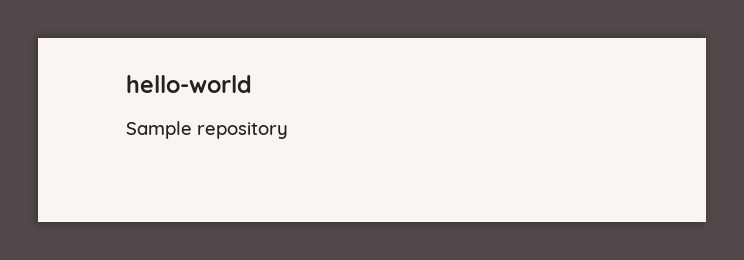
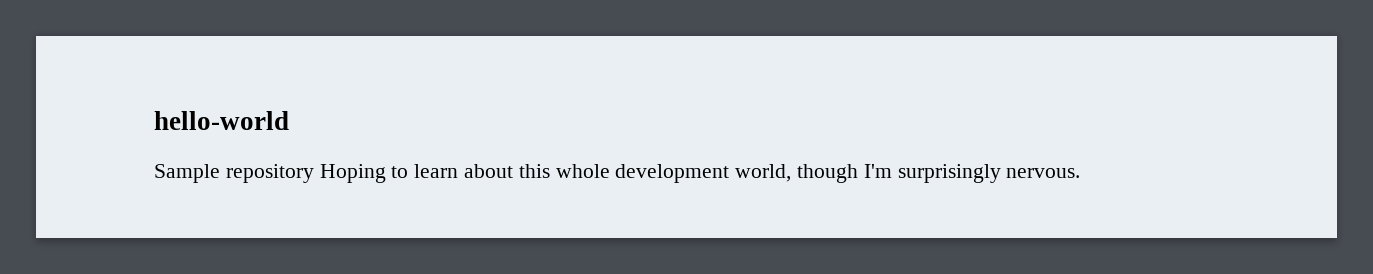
- Sample repository
+ Sample repository Hoping to learn about this whole development world, though I'm surprisingly nervous.

